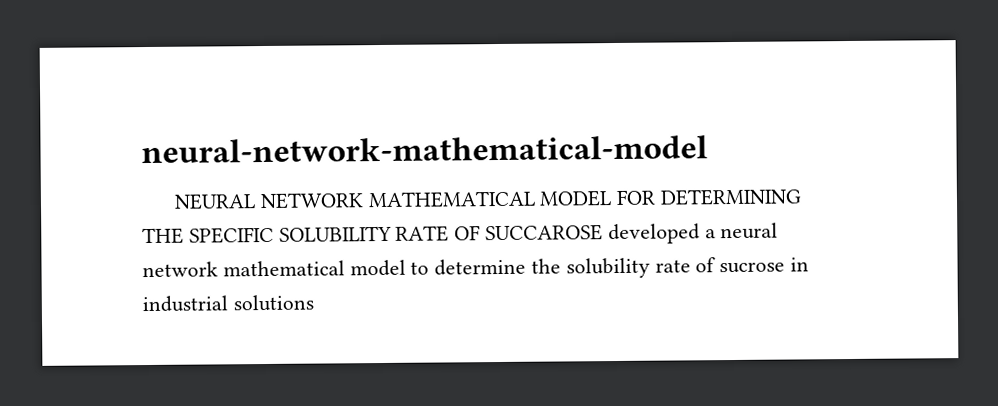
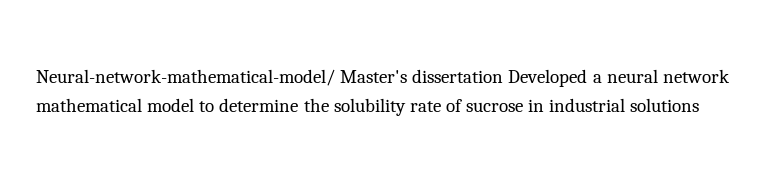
- neural-network-mathematical-model
- NEURAL NETWORK MATHEMATICAL MODEL FOR DETERMINING THE SPECIFIC SOLUBILITY RATE OF SUCCAROSE developed a neural network mathematical model to determine the solubility rate of sucrose in industrial solutions
+ Neural-network-mathematical-model/ Master's dissertation Developed a neural network mathematical model to determine the solubility rate of sucrose in industrial solutions

